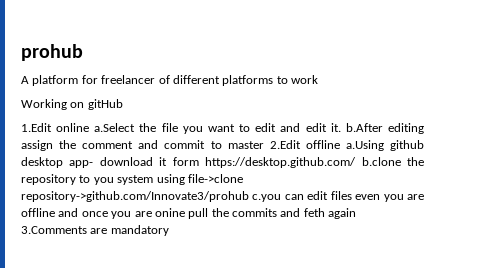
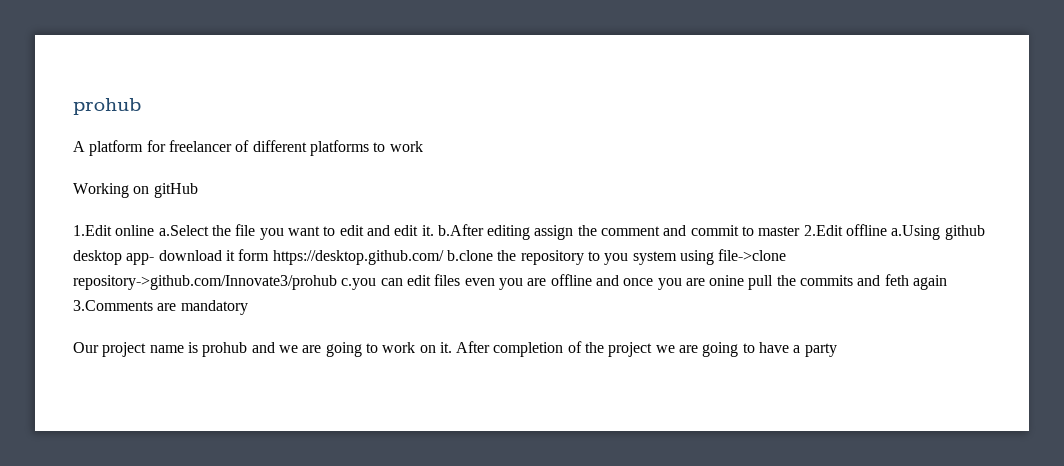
+ Our project name is prohub and we are going to work on it. After completion of the project we are going to have a party

